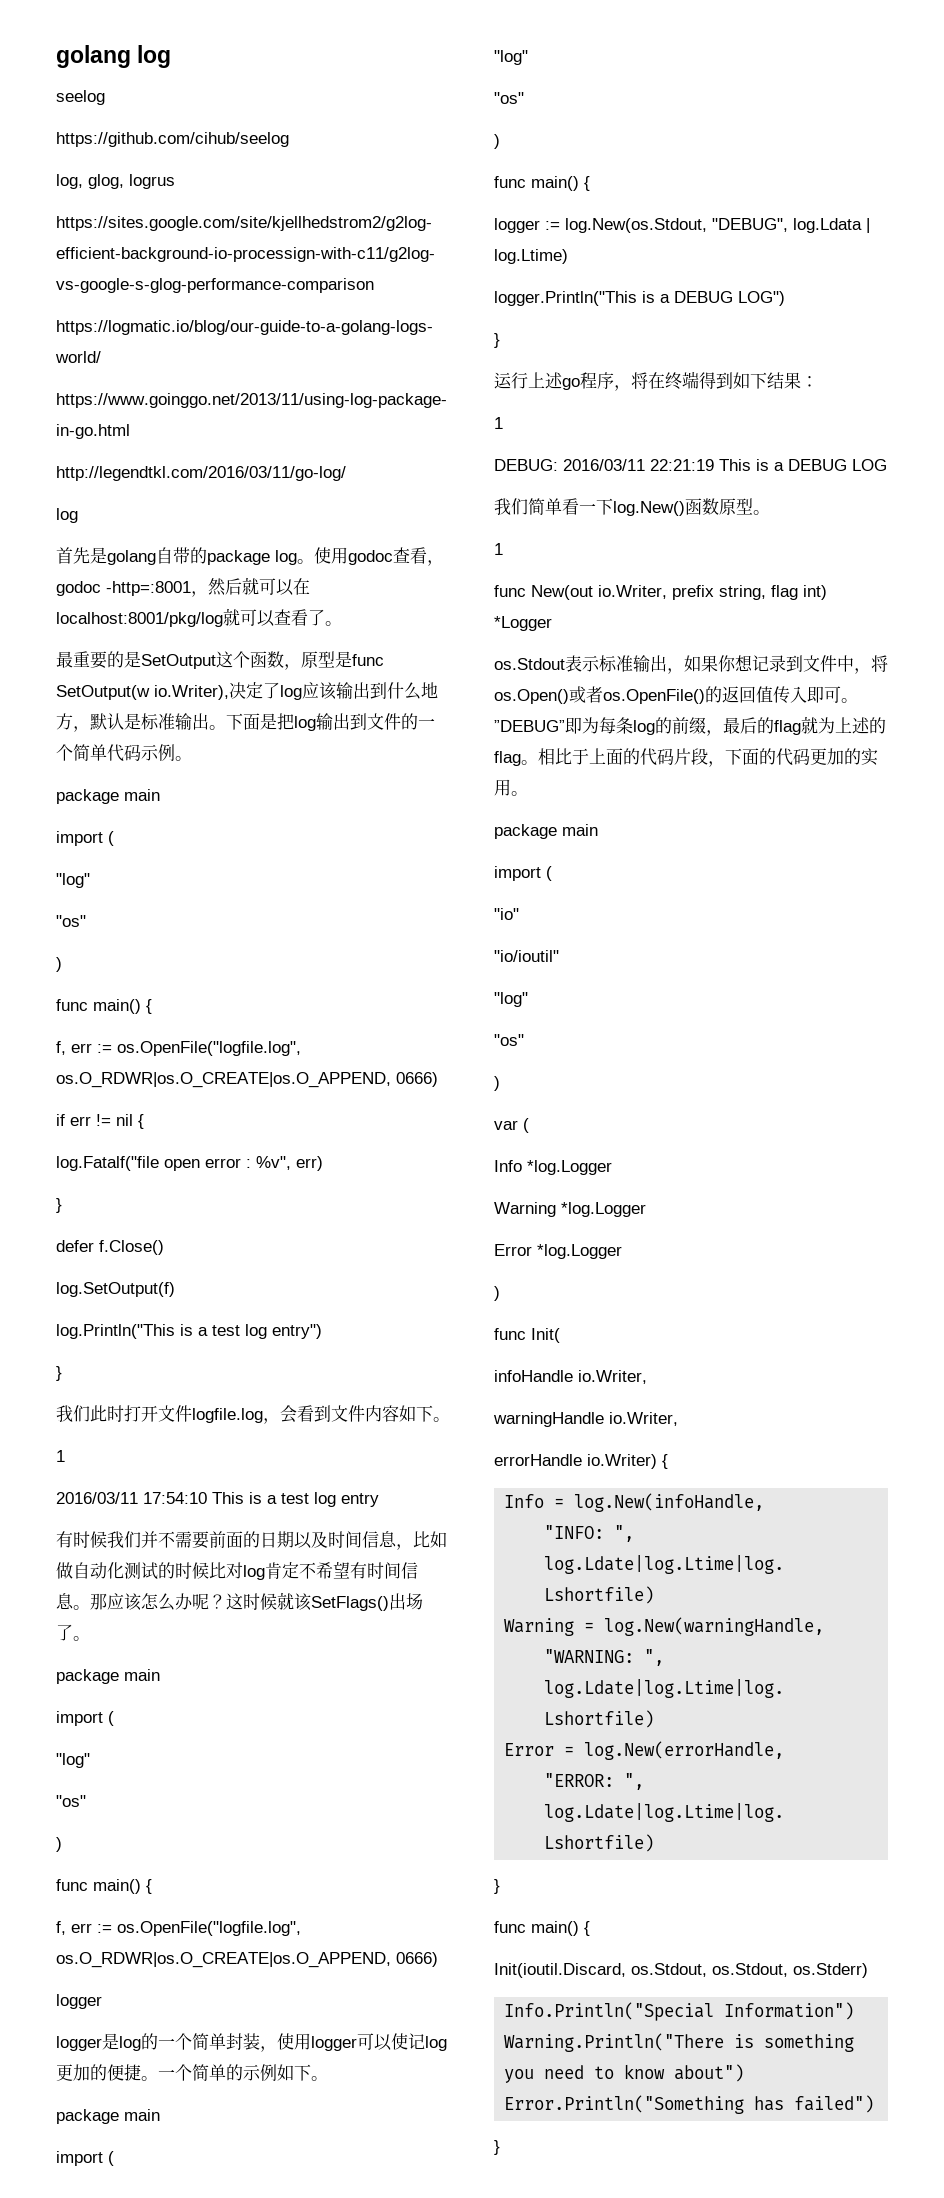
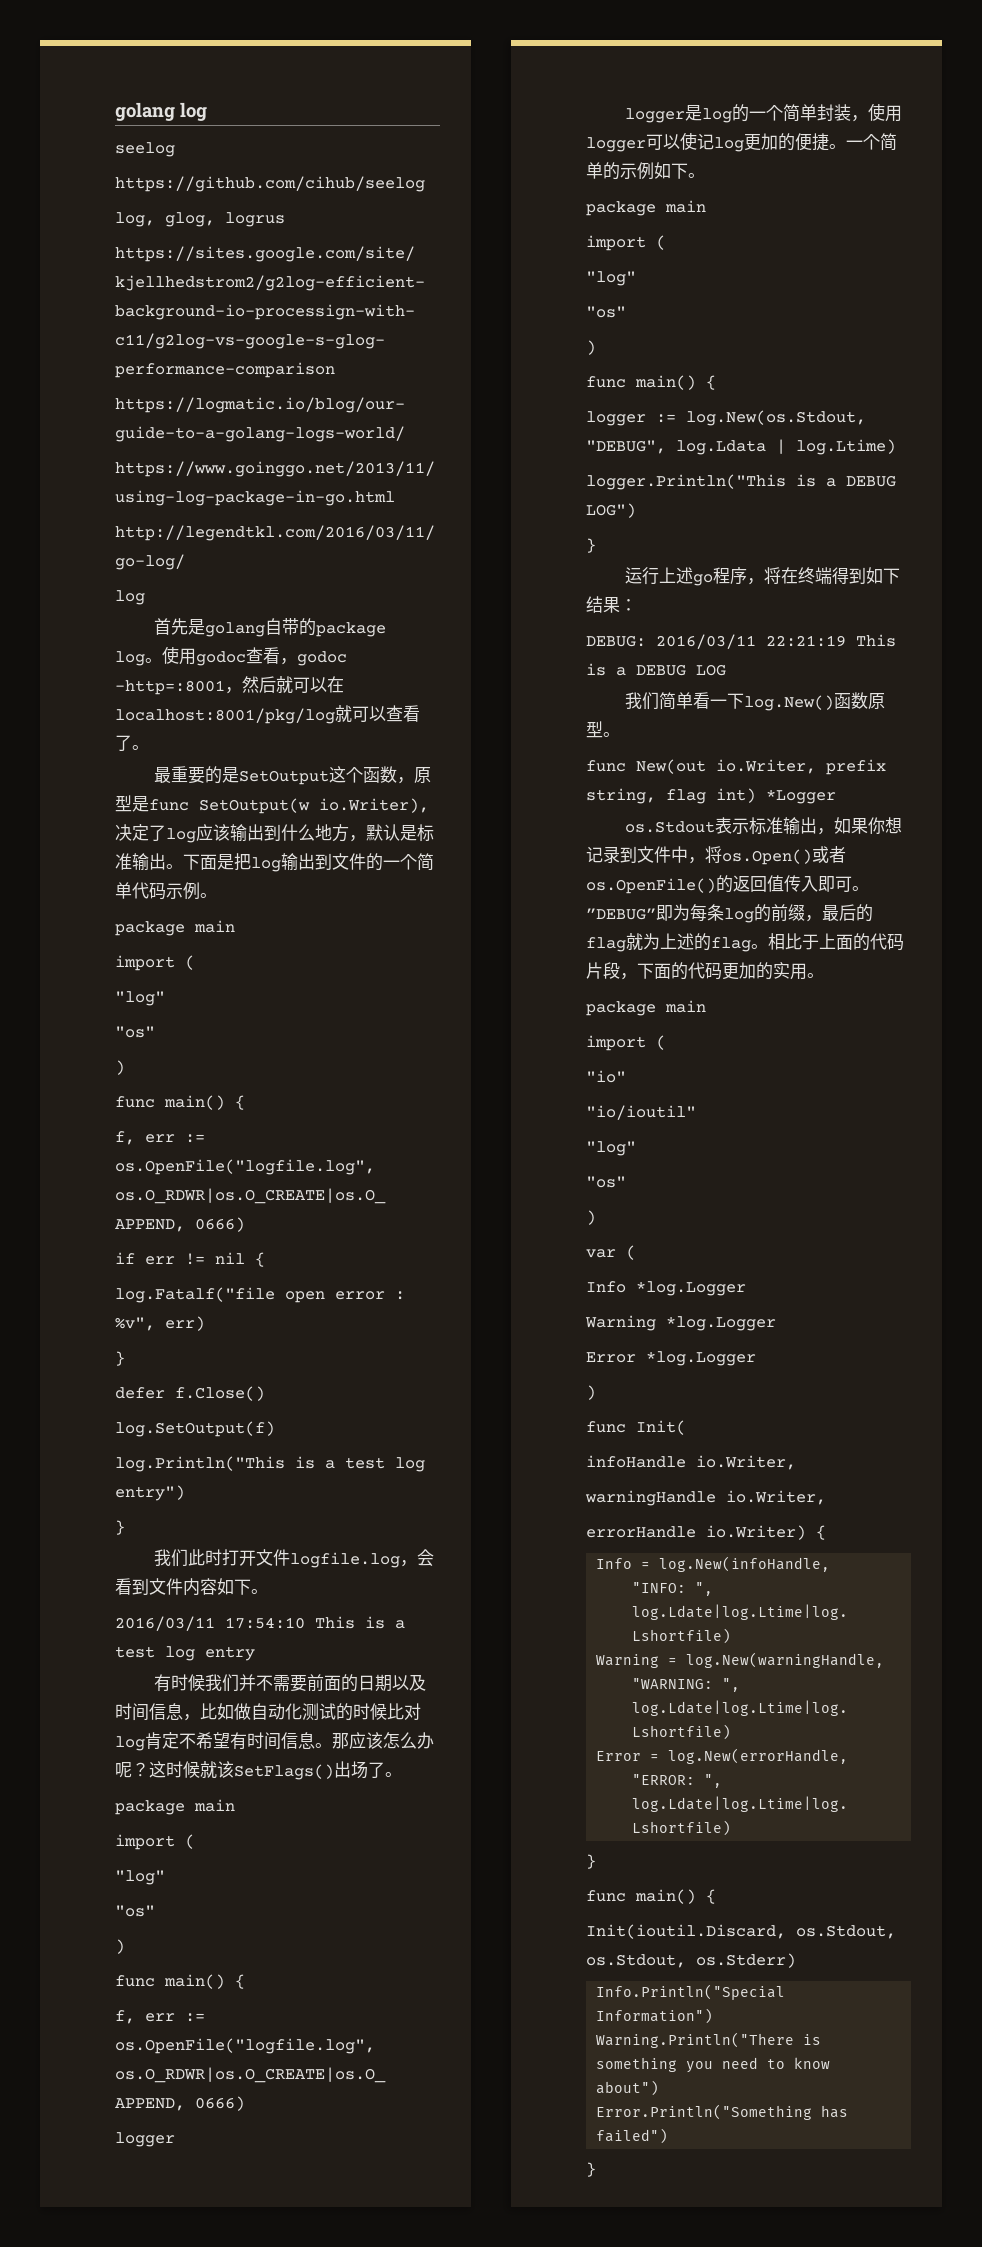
  我们此时打开文件logfile.log，会看到文件内容如下。
- 1
  运行上述go程序，将在终端得到如下结果：
- 1
  我们简单看一下log.New()函数原型。
- 1

